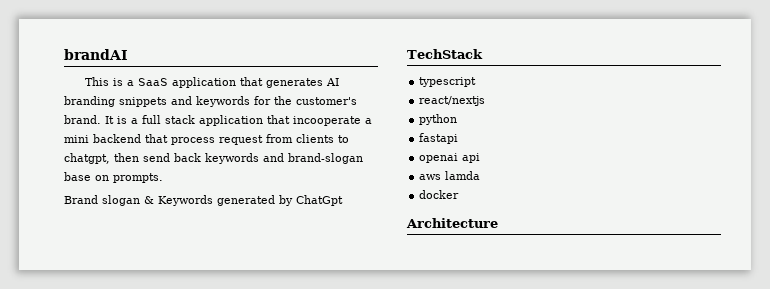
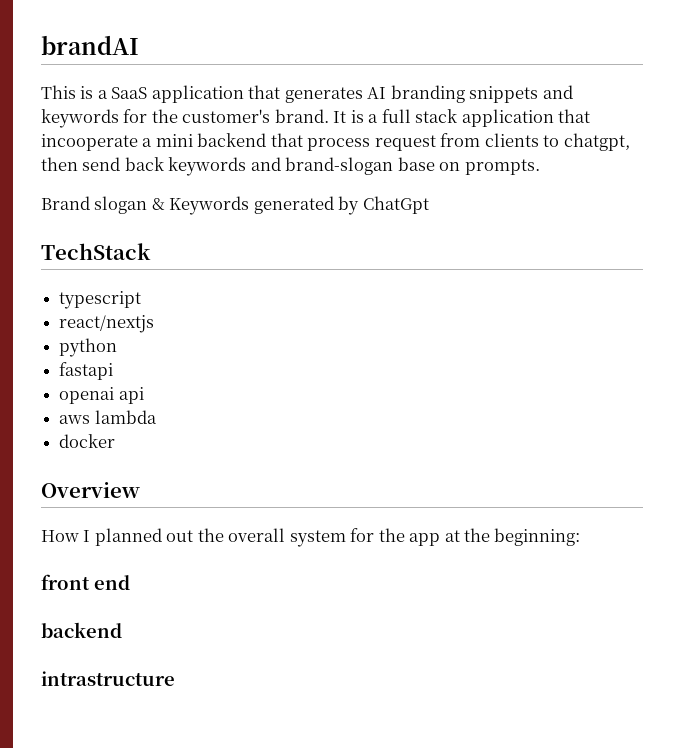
- aws lamda
+ aws lambda
- Architecture
+ Overview
+ How I planned out the overall system for the app at the beginning:
+ front end
+ backend
+ intrastructure

